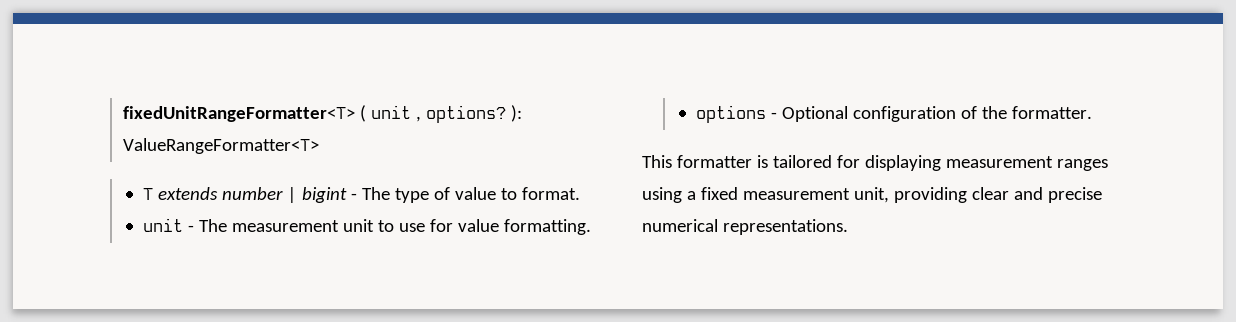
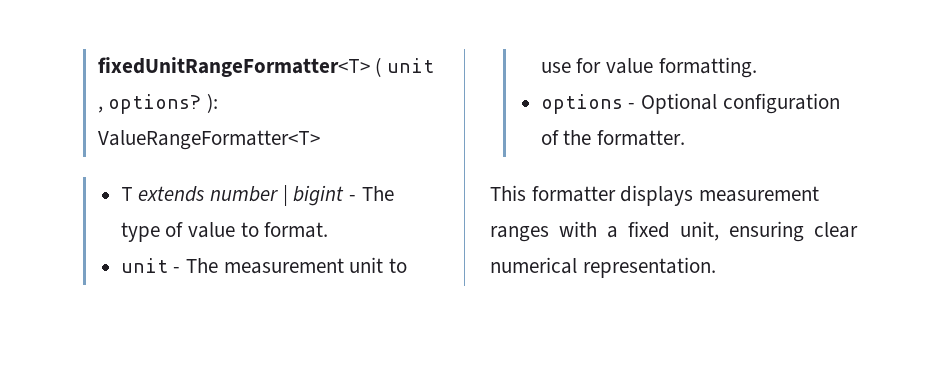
- This formatter is tailored for displaying measurement ranges using a fixed measurement unit, providing clear and precise numerical representations.
+ This formatter displays measurement ranges with a fixed unit, ensuring clear numerical representation.

